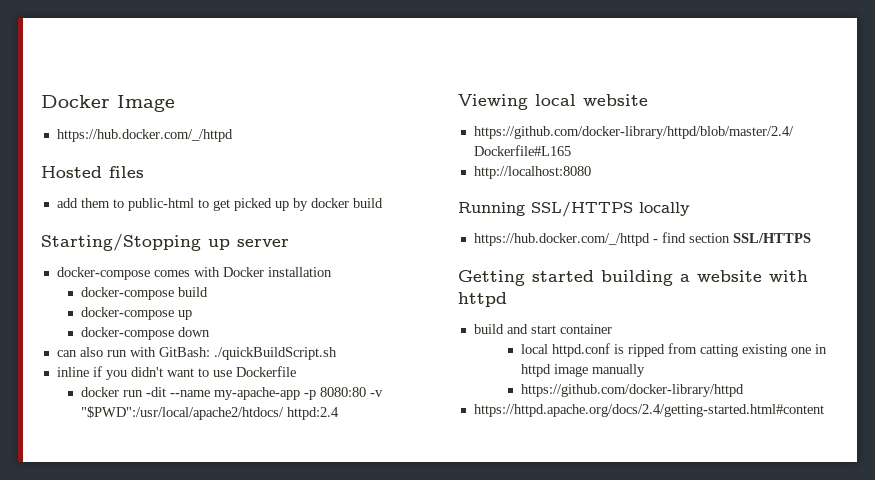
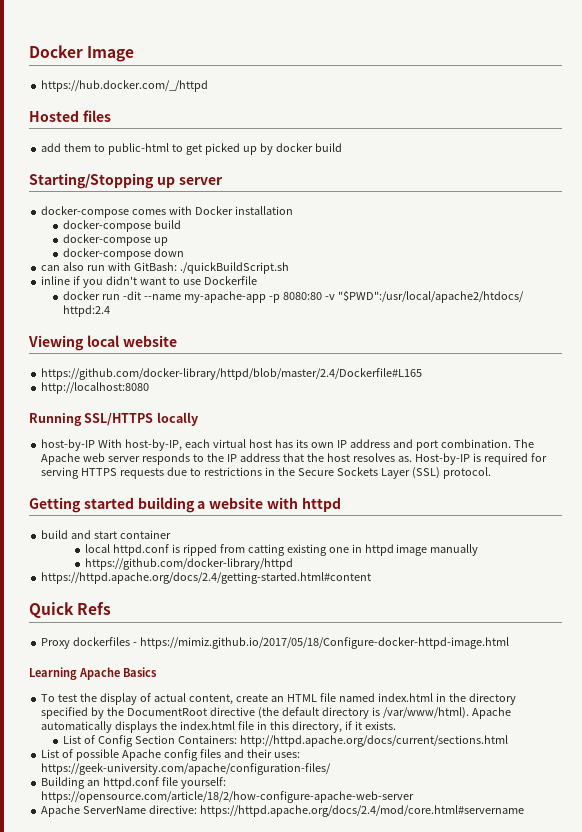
- https://hub.docker.com/_/httpd - find section SSL/HTTPS
+ host-by-IP With host-by-IP, each virtual host has its own IP address and port combination. The Apache web server responds to the IP address that the host resolves as. Host-by-IP is required for serving HTTPS requests due to restrictions in the Secure Sockets Layer (SSL) protocol.
+ Quick Refs
+ Proxy dockerfiles - https://mimiz.github.io/2017/05/18/Configure-docker-httpd-image.html
+ Learning Apache Basics
+ To test the display of actual content, create an HTML file named index.html in the directory specified by the DocumentRoot directive (the default directory is /var/www/html). Apache automatically displays the index.html file in this directory, if it exists.
+ List of Config Section Containers: http://httpd.apache.org/docs/current/sections.html
+ List of possible Apache config files and their uses: https://geek-university.com/apache/configuration-files/
+ Building an httpd.conf file yourself: https://opensource.com/article/18/2/how-configure-apache-web-server
+ Apache ServerName directive: https://httpd.apache.org/docs/2.4/mod/core.html#servername

